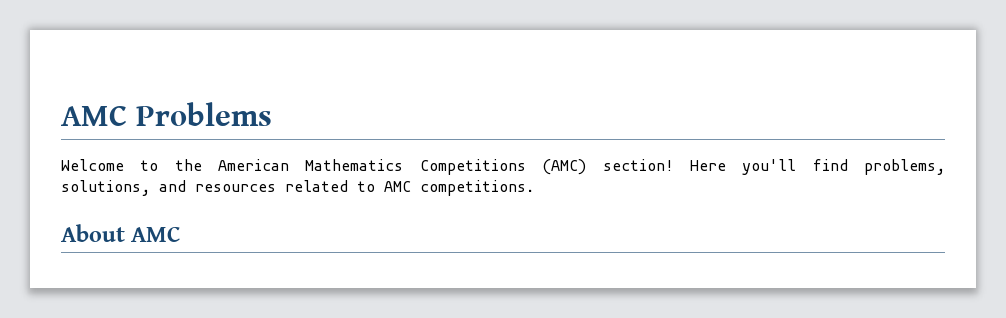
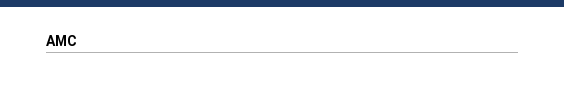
- AMC Problems
- Welcome to the American Mathematics Competitions (AMC) section! Here you'll find problems, solutions, and resources related to AMC competitions.
- About AMC
+ AMC

